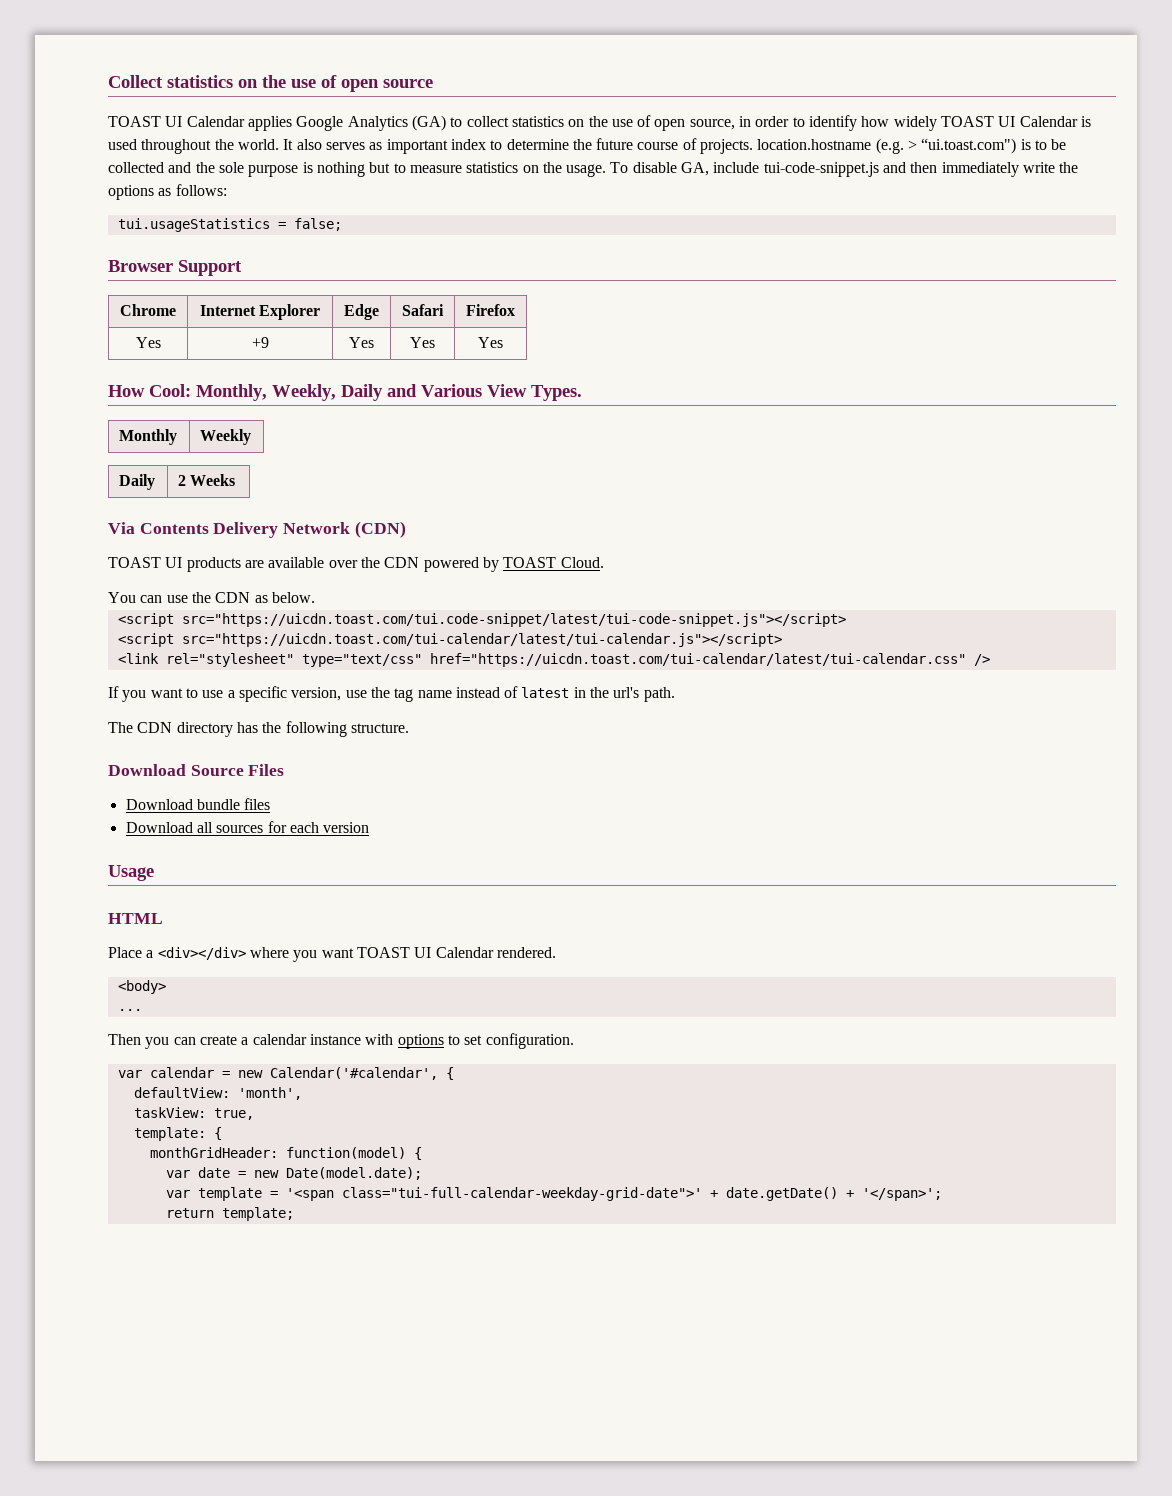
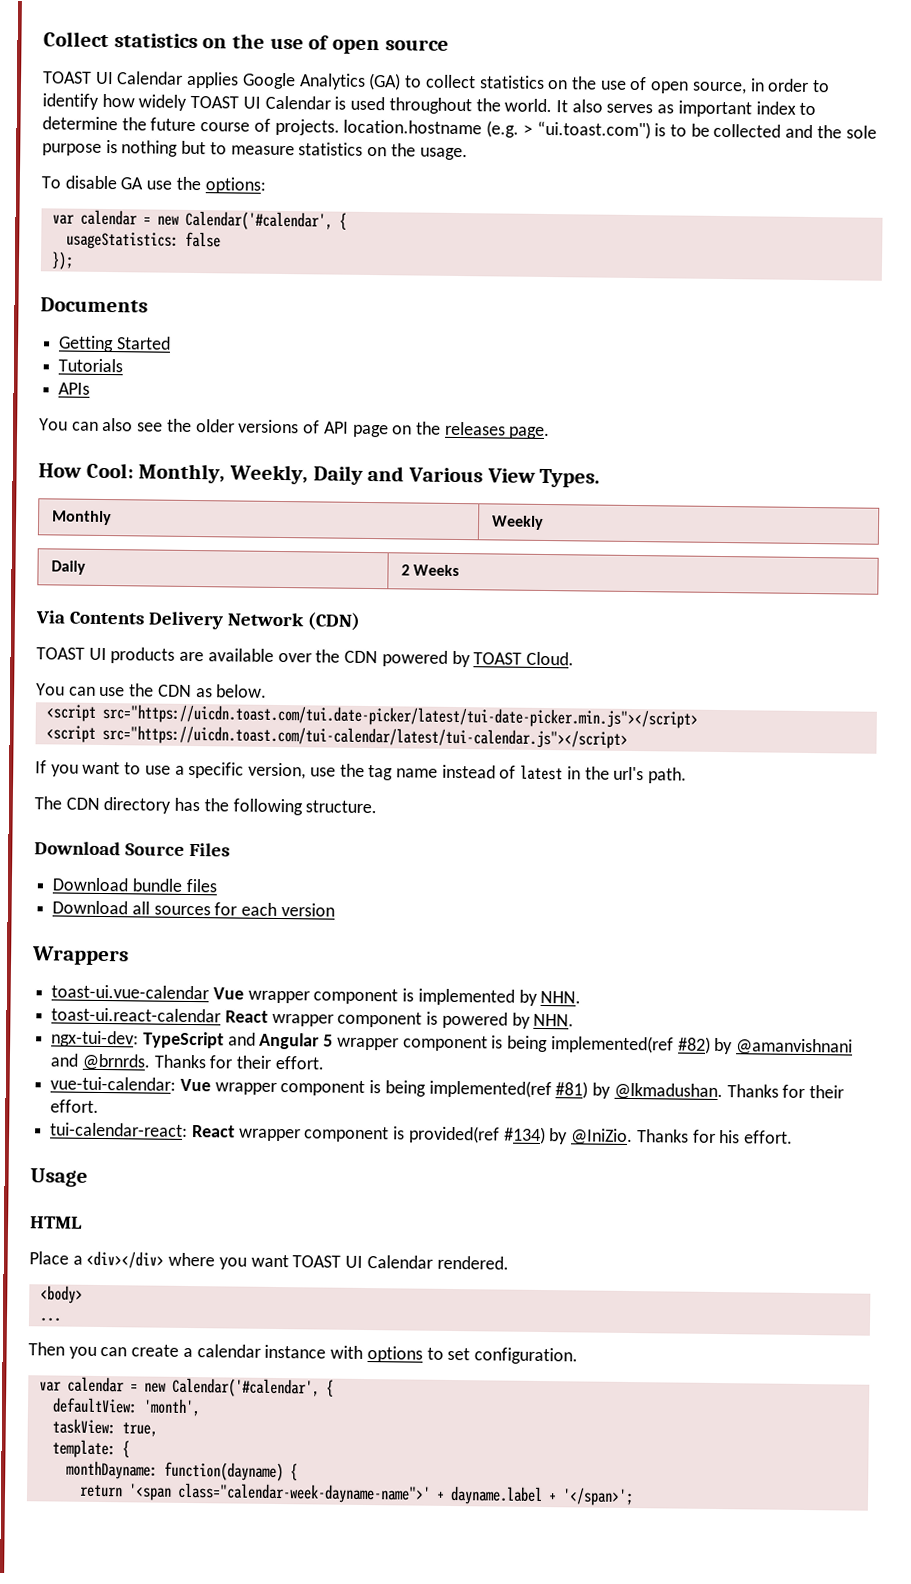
- It also serves as important index to determine the future course of projects. location.hostname (e.g. > “ui.toast.com") is to be collected and the sole purpose is nothing but to measure statistics on the usage. To disable GA, include tui-code-snippet.js and then immediately write the options as follows:
- tui.usageStatistics = false;
- Browser Support
- Chrome | Internet Explorer | Edge | Safari | Firefox
- Yes | +9 | Yes | Yes | Yes
+ It also serves as important index to determine the future course of projects. location.hostname (e.g. > “ui.toast.com") is to be collected and the sole purpose is nothing but to measure statistics on the usage.
+ To disable GA use the options:
+ var calendar = new Calendar('#calendar', {
+ usageStatistics: false
+ });
+ Documents
+ Getting Started
+ Tutorials
+ APIs
+ You can also see the older versions of API page on the releases page.
- <script src="https://uicdn.toast.com/tui.code-snippet/latest/tui-code-snippet.js"></script>
+ <script src="https://uicdn.toast.com/tui.date-picker/latest/tui-date-picker.min.js"></script>
- <link rel="stylesheet" type="text/css" href="https://uicdn.toast.com/tui-calendar/latest/tui-calendar.css" />
+ Wrappers
+ toast-ui.vue-calendar Vue wrapper component is implemented by NHN.
+ toast-ui.react-calendar React wrapper component is powered by NHN.
+ ngx-tui-dev: TypeScript and Angular 5 wrapper component is being implemented(ref #82) by @amanvishnani and @brnrds. Thanks for their effort.
+ vue-tui-calendar: Vue wrapper component is being implemented(ref #81) by @lkmadushan. Thanks for their effort.
+ tui-calendar-react: React wrapper component is provided(ref #134) by @IniZio. Thanks for his effort.
- monthGridHeader: function(model) {
- var date = new Date(model.date);
- var template = '<span class="tui-full-calendar-weekday-grid-date">' + date.getDate() + '</span>';
+ monthDayname: function(dayname) {
+ return '<span class="calendar-week-dayname-name">' + dayname.label + '</span>';
- return template;

